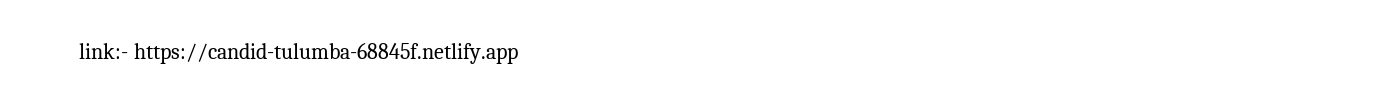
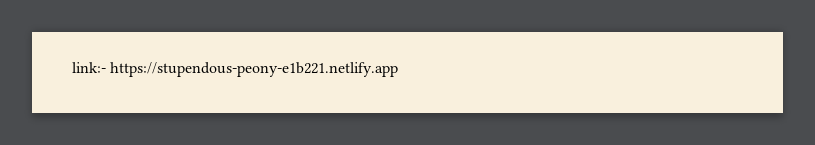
- link:- https://candid-tulumba-68845f.netlify.app
+ link:- https://stupendous-peony-e1b221.netlify.app

